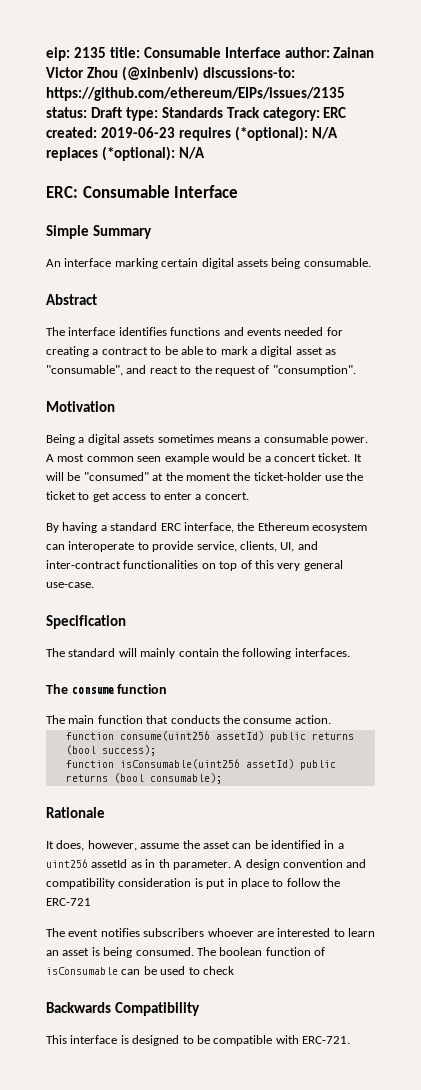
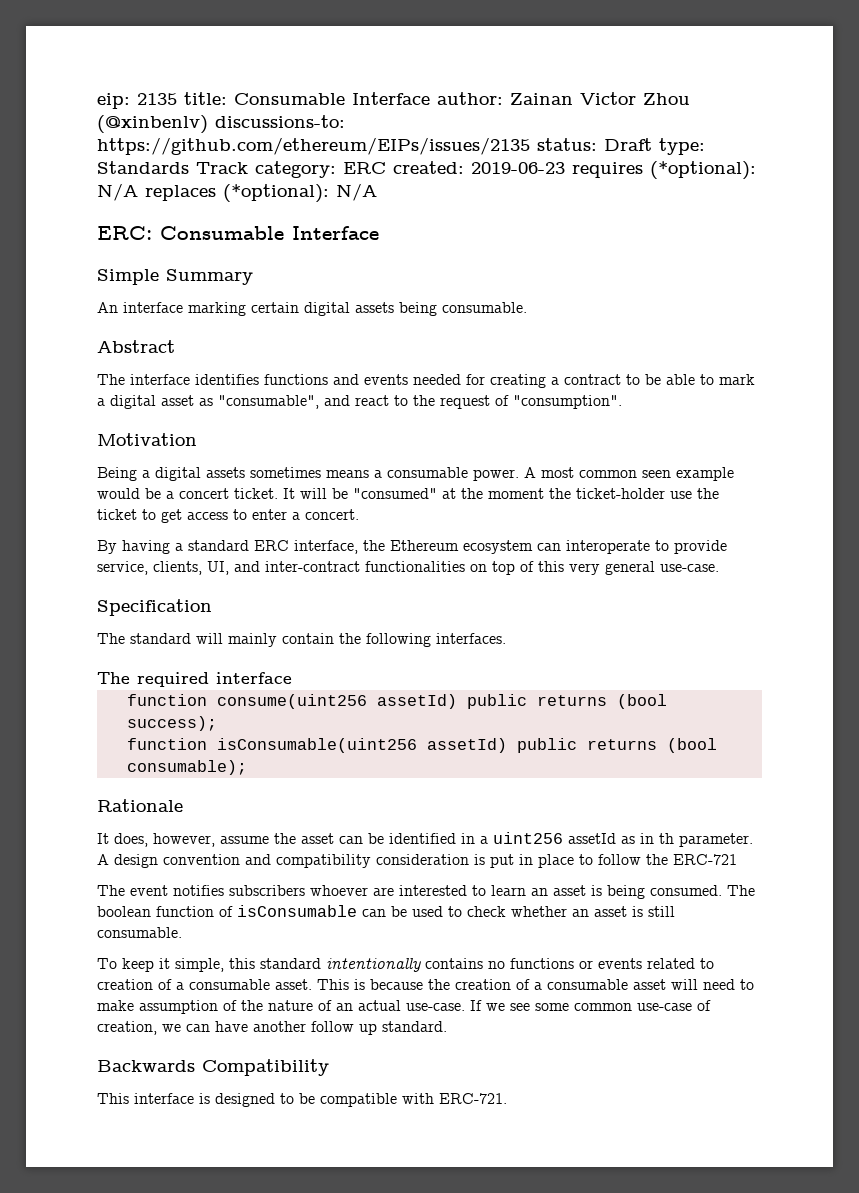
- The consume function
- The main function that conducts the consume action.
+ The required interface
- The boolean function of isConsumable can be used to check
+ The boolean function of isConsumable can be used to check whether an asset is still consumable.
+ To keep it simple, this standard intentionally contains no functions or events related to creation of a consumable asset. This is because the creation of a consumable asset will need to make assumption of the nature of an actual use-case. If we see some common use-case of creation, we can have another follow up standard.

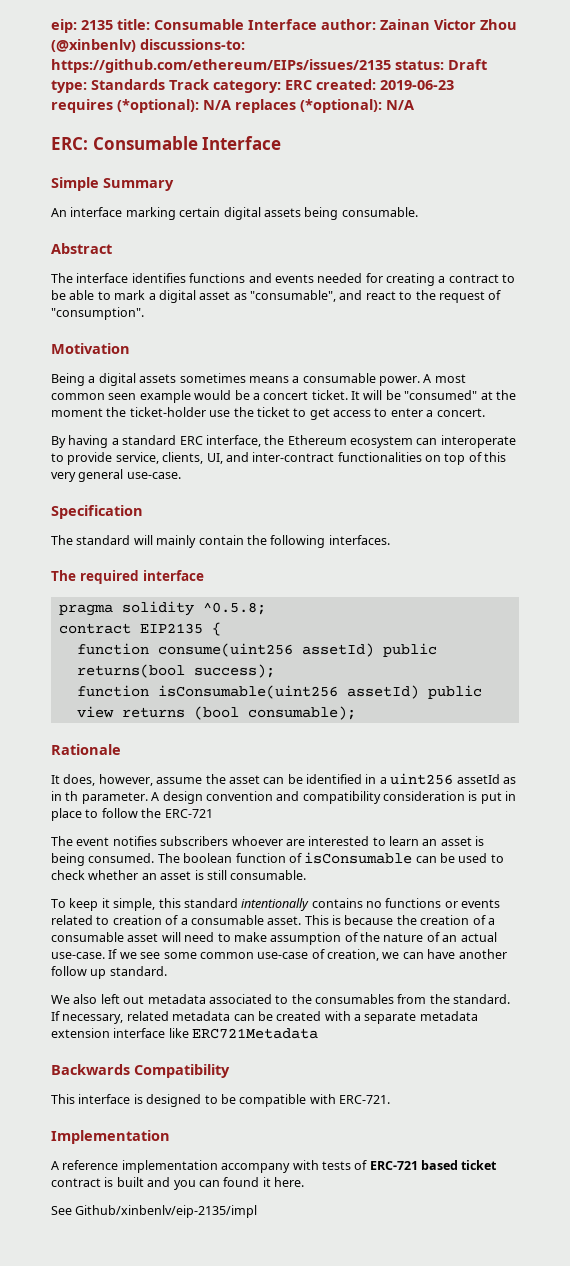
+ pragma solidity ^0.5.8;
+ contract EIP2135 {
- function consume(uint256 assetId) public returns (bool success);
+ function consume(uint256 assetId) public returns(bool success);
- function isConsumable(uint256 assetId) public returns (bool consumable);
+ function isConsumable(uint256 assetId) public view returns (bool consumable);
+ We also left out metadata associated to the consumables from the standard. If necessary, related metadata can be created with a separate metadata extension interface like ERC721Metadata
+ Implementation
+ A reference implementation accompany with tests of ERC-721 based ticket contract is built and you can found it here.
+ See Github/xinbenlv/eip-2135/impl

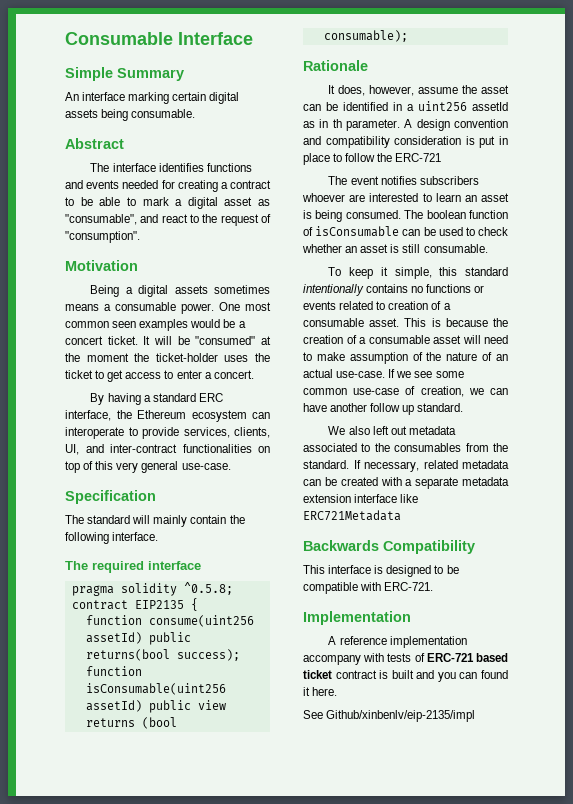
- eip: 2135 title: Consumable Interface author: Zainan Victor Zhou (@xinbenlv) discussions-to: https://github.com/ethereum/EIPs/issues/2135 status: Draft type: Standards Track category: ERC created: 2019-06-23 requires (*optional): N/A replaces (*optional): N/A
- ERC: Consumable Interface
+ Consumable Interface
- A most common seen example would be a concert ticket.
+ One most common seen examples would be a concert ticket.
- It will be "consumed" at the moment the ticket-holder use the ticket to get access to enter a concert.
+ It will be "consumed" at the moment the ticket-holder uses the ticket to get access to enter a concert.
- By having a standard ERC interface, the Ethereum ecosystem can interoperate to provide service, clients, UI, and inter-contract functionalities on top of this very general use-case.
+ By having a standard ERC interface, the Ethereum ecosystem can interoperate to provide services, clients, UI, and inter-contract functionalities on top of this very general use-case.
- The standard will mainly contain the following interfaces.
+ The standard will mainly contain the following interface.

